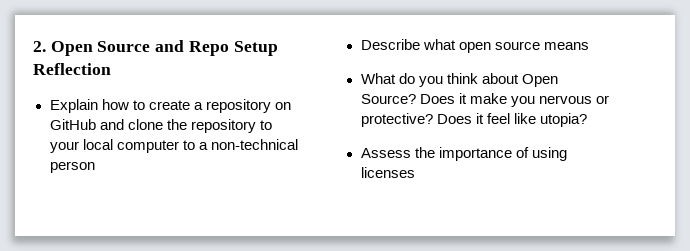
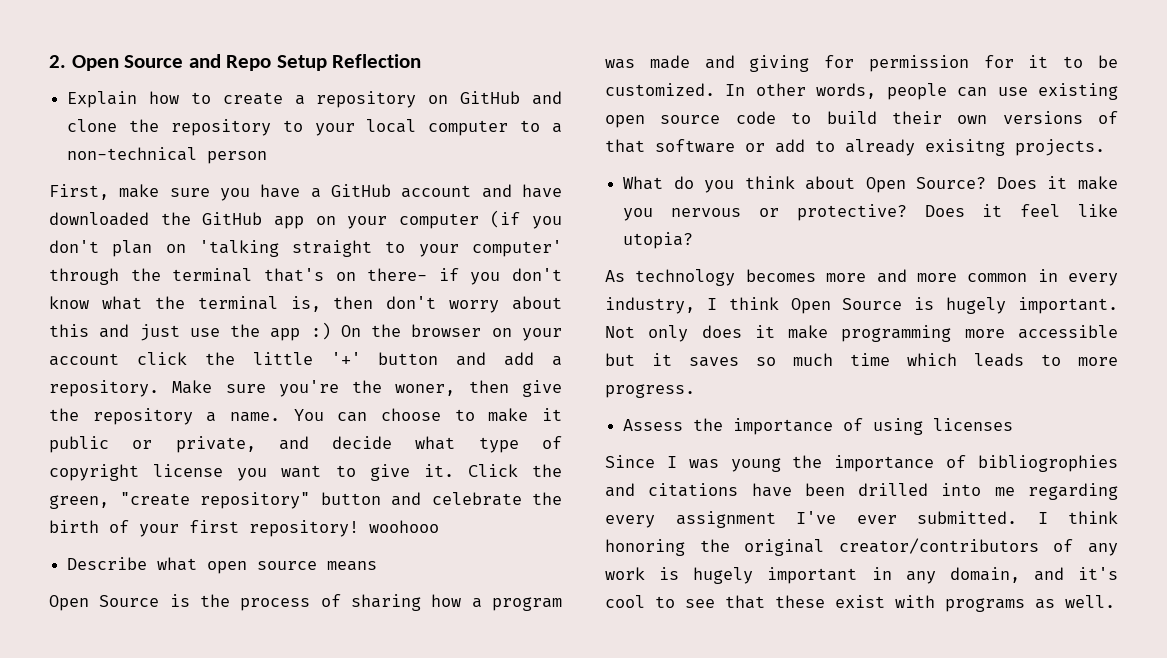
+ First, make sure you have a GitHub account and have downloaded the GitHub app on your computer (if you don't plan on 'talking straight to your computer' through the terminal that's on there- if you don't know what the terminal is, then don't worry about this and just use the app :) On the browser on your account click the little '+' button and add a repository. Make sure you're the woner, then give the repository a name. You can choose to make it public or private, and decide what type of copyright license you want to give it. Click the green, "create repository" button and celebrate the birth of your first repository! woohooo
+ Open Source is the process of sharing how a program was made and giving for permission for it to be customized. In other words, people can use existing open source code to build their own versions of that software or add to already exisitng projects.
+ As technology becomes more and more common in every industry, I think Open Source is hugely important. Not only does it make programming more accessible but it saves so much time which leads to more progress.
+ Since I was young the importance of bibliogrophies and citations have been drilled into me regarding every assignment I've ever submitted. I think honoring the original creator/contributors of any work is hugely important in any domain, and it's cool to see that these exist with programs as well.

